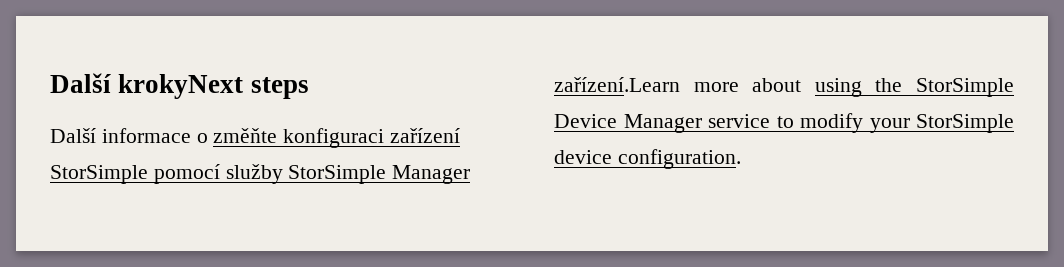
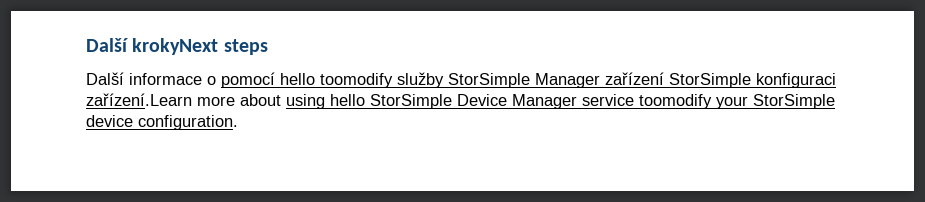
- Další informace o změňte konfiguraci zařízení StorSimple pomocí služby StorSimple Manager zařízení.Learn more about using the StorSimple Device Manager service to modify your StorSimple device configuration.
+ Další informace o pomocí hello toomodify služby StorSimple Manager zařízení StorSimple konfiguraci zařízení.Learn more about using hello StorSimple Device Manager service toomodify your StorSimple device configuration.

